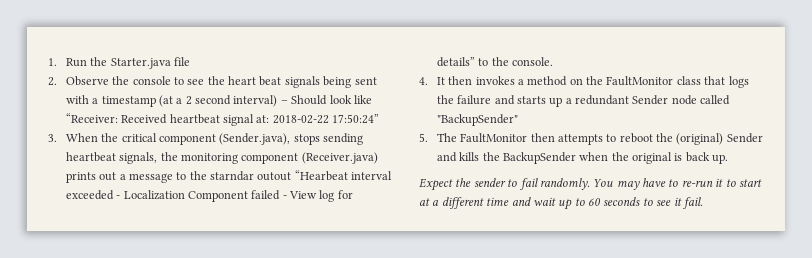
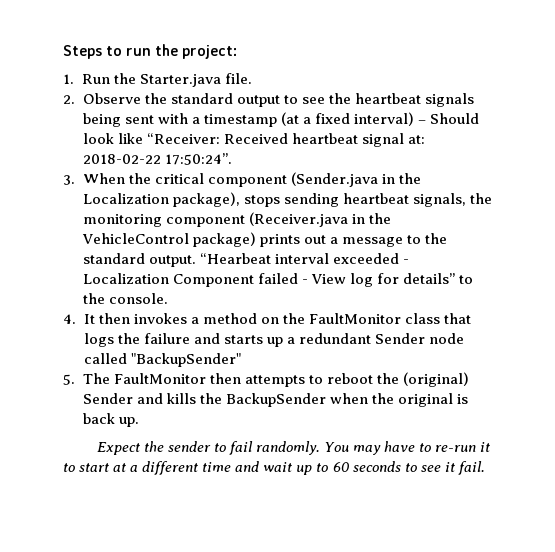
+ Steps to run the project:
- 1. Run the Starter.java file
+ 1. Run the Starter.java file.
- 2. Observe the console to see the heart beat signals being sent with a timestamp (at a 2 second interval) – Should look like “Receiver: Received heartbeat signal at: 2018-02-22 17:50:24”
+ 2. Observe the standard output to see the heartbeat signals being sent with a timestamp (at a fixed interval) – Should look like “Receiver: Received heartbeat signal at: 2018-02-22 17:50:24”.
- 3. When the critical component (Sender.java), stops sending heartbeat signals, the monitoring component (Receiver.java) prints out a message to the starndar outout “Hearbeat interval exceeded - Localization Component failed - View log for details” to the console.
+ 3. When the critical component (Sender.java in the Localization package), stops sending heartbeat signals, the monitoring component (Receiver.java in the VehicleControl package) prints out a message to the standard output. “Hearbeat interval exceeded - Localization Component failed - View log for details” to the console.

